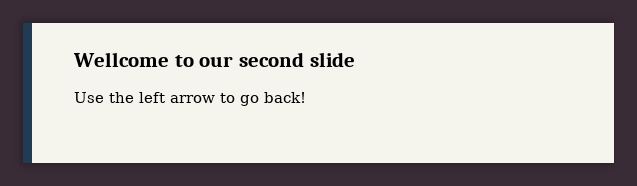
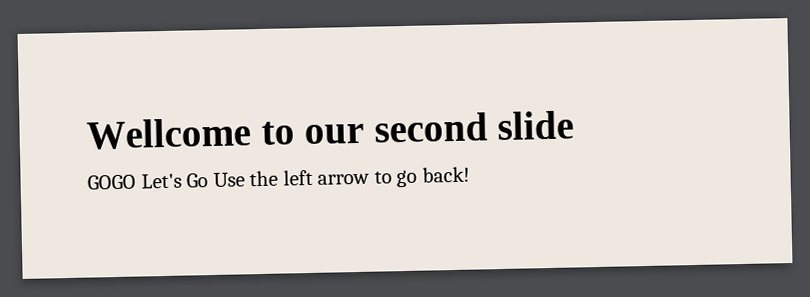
- Use the left arrow to go back!
+ GOGO Let's Go Use the left arrow to go back!

